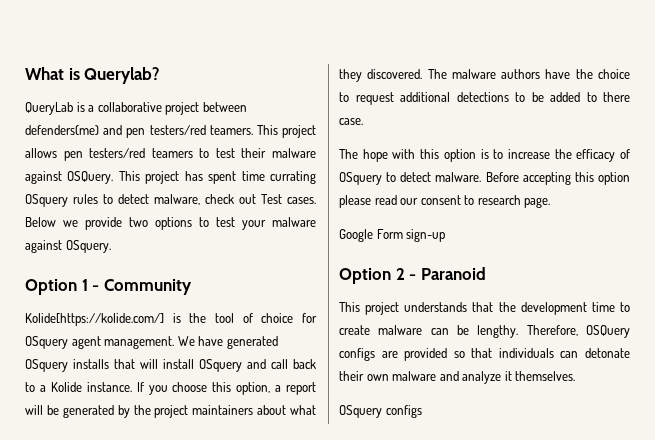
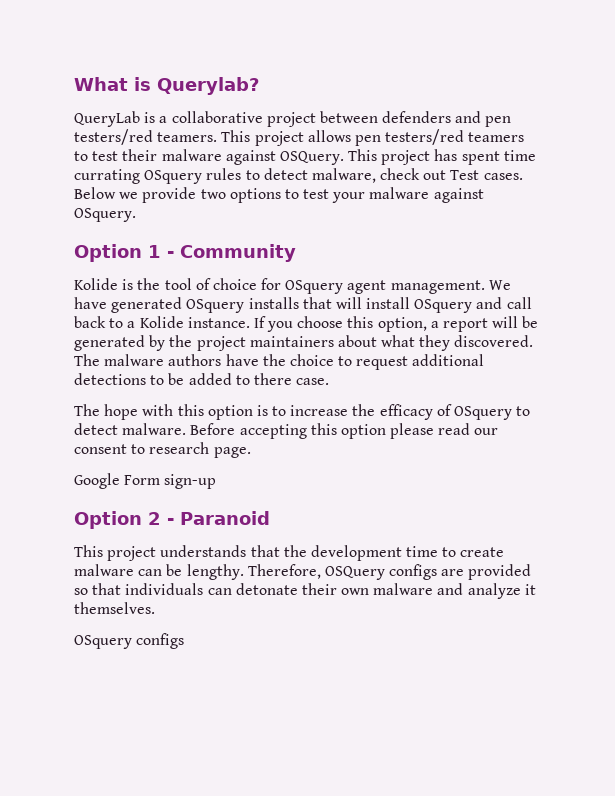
- QueryLab is a collaborative project between defenders(me) and pen testers/red teamers.
+ QueryLab is a collaborative project between defenders and pen testers/red teamers.
- Kolide[https://kolide.com/] is the tool of choice for OSquery agent management.
+ Kolide is the tool of choice for OSquery agent management.

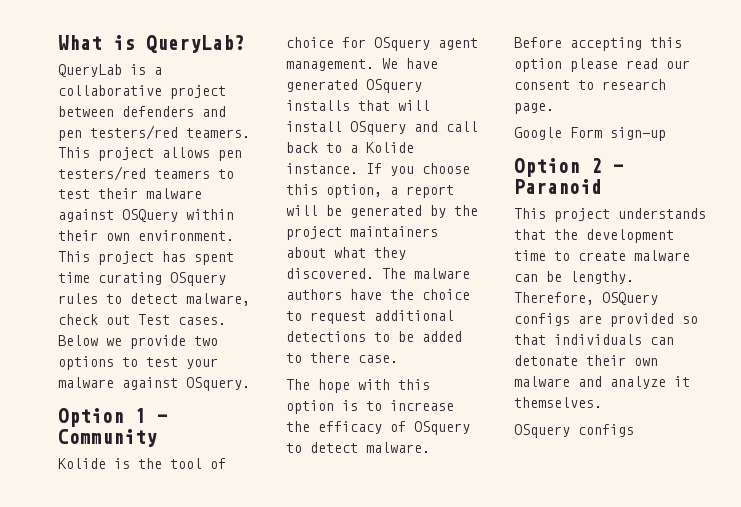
- What is Querylab?
+ What is QueryLab?
- This project allows pen testers/red teamers to test their malware against OSQuery.
+ This project allows pen testers/red teamers to test their malware against OSQuery within their own environment.
- This project has spent time currating OSquery rules to detect malware, check out Test cases.
+ This project has spent time curating OSquery rules to detect malware, check out Test cases.

